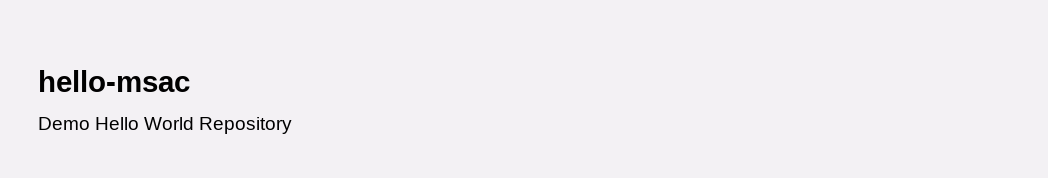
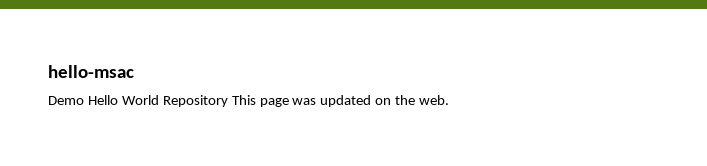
- Demo Hello World Repository
+ Demo Hello World Repository This page was updated on the web.

